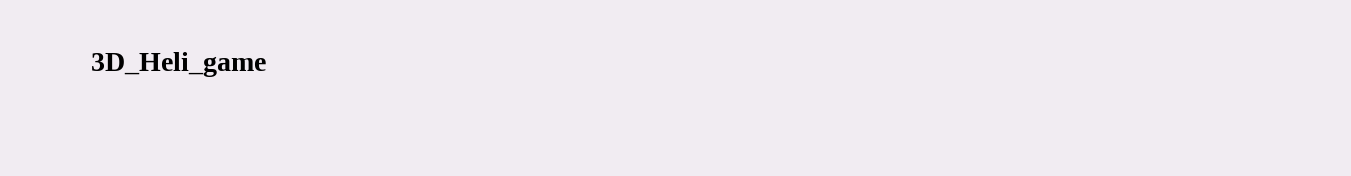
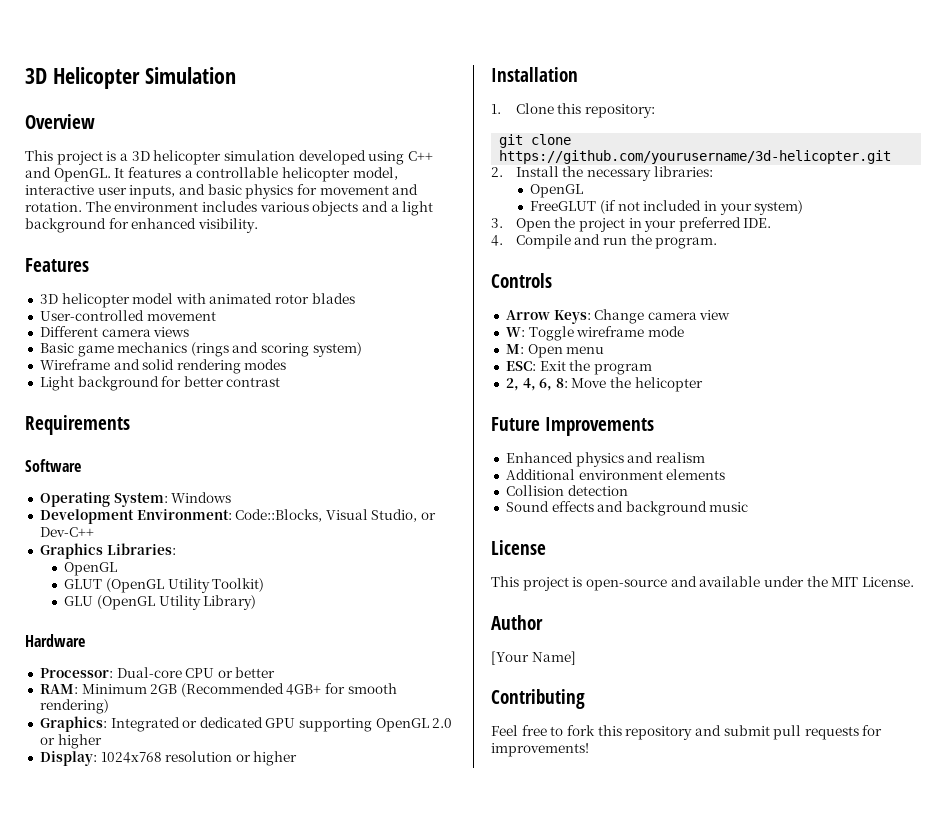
- 3D_Heli_game
+ 3D Helicopter Simulation
+ Overview
+ This project is a 3D helicopter simulation developed using C++ and OpenGL. It features a controllable helicopter model, interactive user inputs, and basic physics for movement and rotation. The environment includes various objects and a light background for enhanced visibility.
+ Features
+ 3D helicopter model with animated rotor blades
+ User-controlled movement
+ Different camera views
+ Basic game mechanics (rings and scoring system)
+ Wireframe and solid rendering modes
+ Light background for better contrast
+ Requirements
+ Software
+ Operating System: Windows
+ Development Environment: Code::Blocks, Visual Studio, or Dev-C++
+ Graphics Libraries:
+ OpenGL
+ GLUT (OpenGL Utility Toolkit)
+ GLU (OpenGL Utility Library)
+ Hardware
+ Processor: Dual-core CPU or better
+ RAM: Minimum 2GB (Recommended 4GB+ for smooth rendering)
+ Graphics: Integrated or dedicated GPU supporting OpenGL 2.0 or higher
+ Display: 1024x768 resolution or higher
+ Installation
+ 1. Clone this repository:
+ git clone https://github.com/yourusername/3d-helicopter.git
+ 2. Install the necessary libraries:
+ OpenGL
+ FreeGLUT (if not included in your system)
+ 3. Open the project in your preferred IDE.
+ 4. Compile and run the program.
+ Controls
+ Arrow Keys: Change camera view
+ W: Toggle wireframe mode
+ M: Open menu
+ ESC: Exit the program
+ 2, 4, 6, 8: Move the helicopter
+ Future Improvements
+ Enhanced physics and realism
+ Additional environment elements
+ Collision detection
+ Sound effects and background music
+ License
+ This project is open-source and available under the MIT License.
+ Author
+ [Your Name]
+ Contributing
+ Feel free to fork this repository and submit pull requests for improvements!

